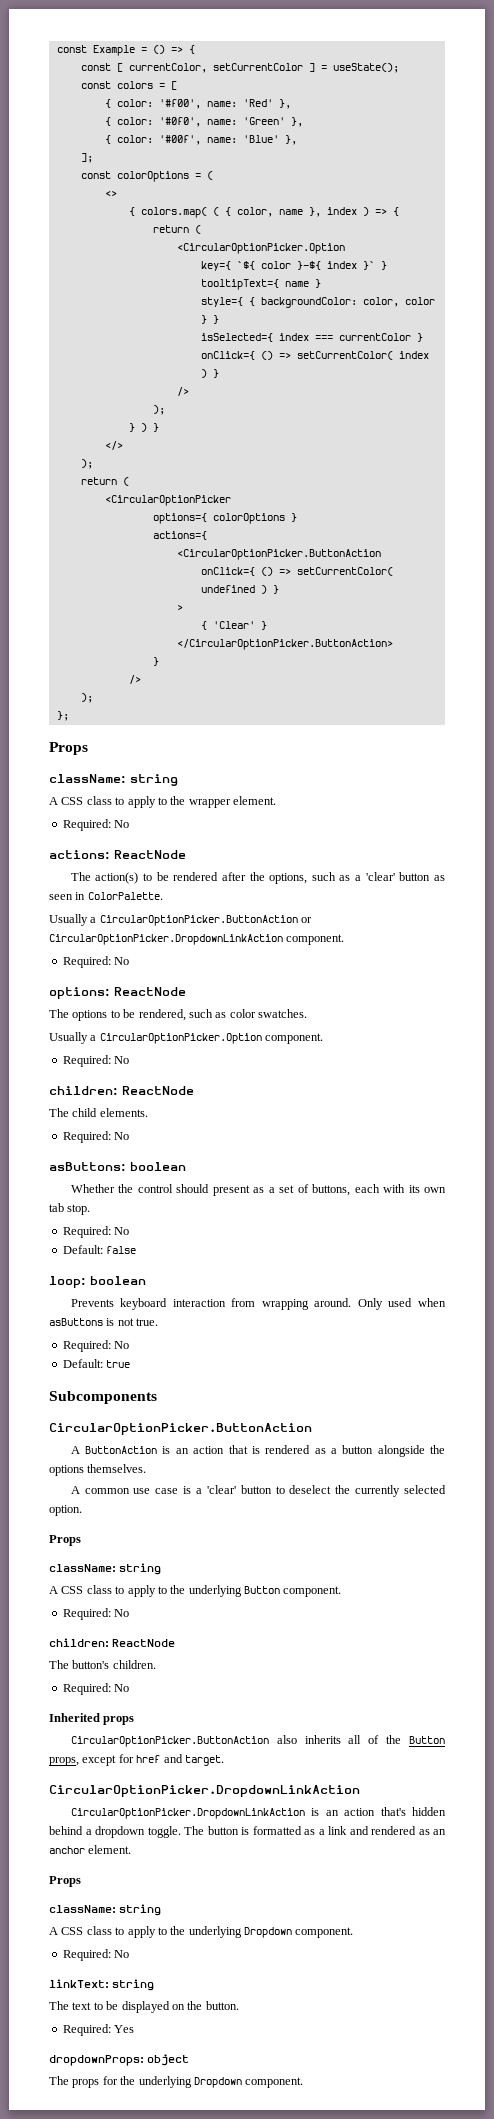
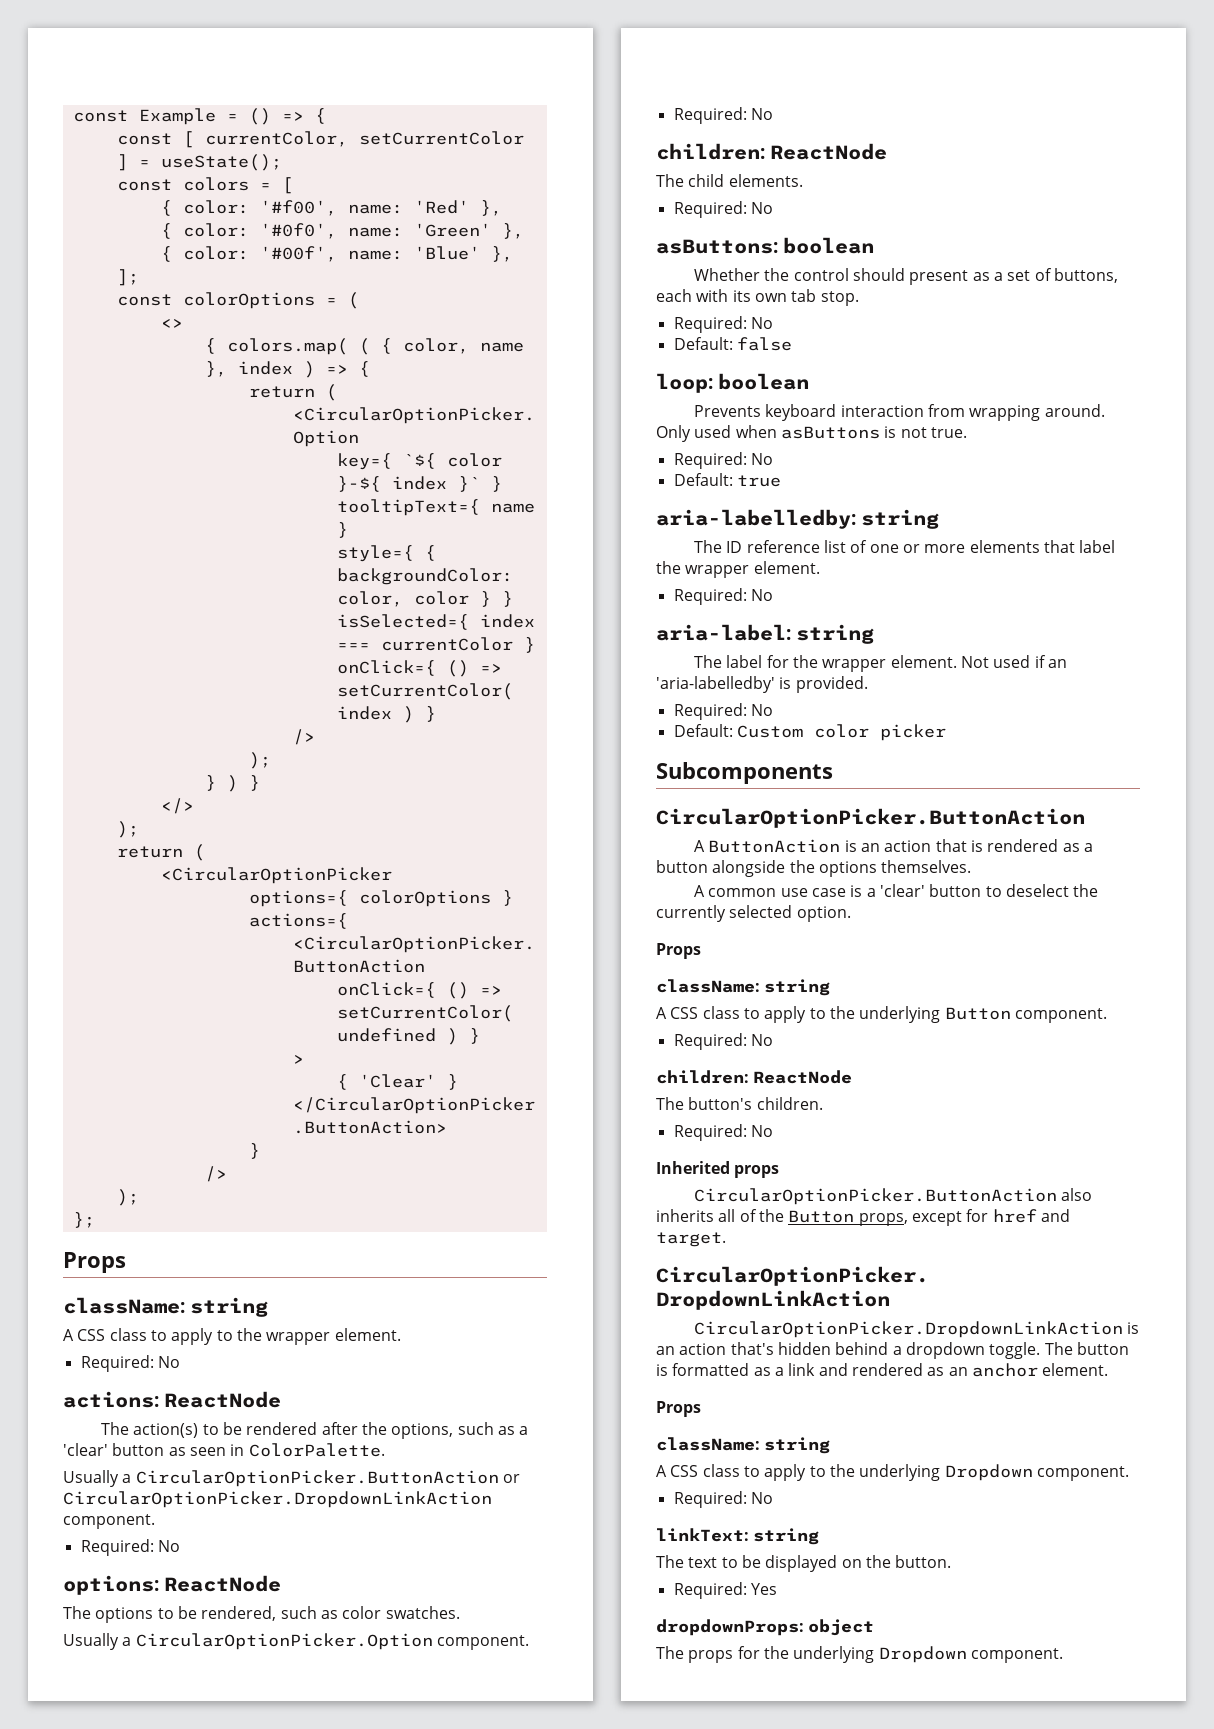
+ aria-labelledby: string
+ The ID reference list of one or more elements that label the wrapper element.
+ Required: No
+ aria-label: string
+ The label for the wrapper element. Not used if an 'aria-labelledby' is provided.
+ Required: No
+ Default: Custom color picker

